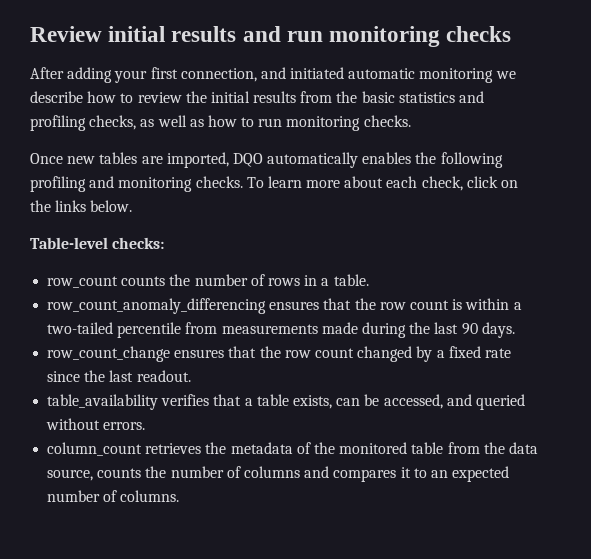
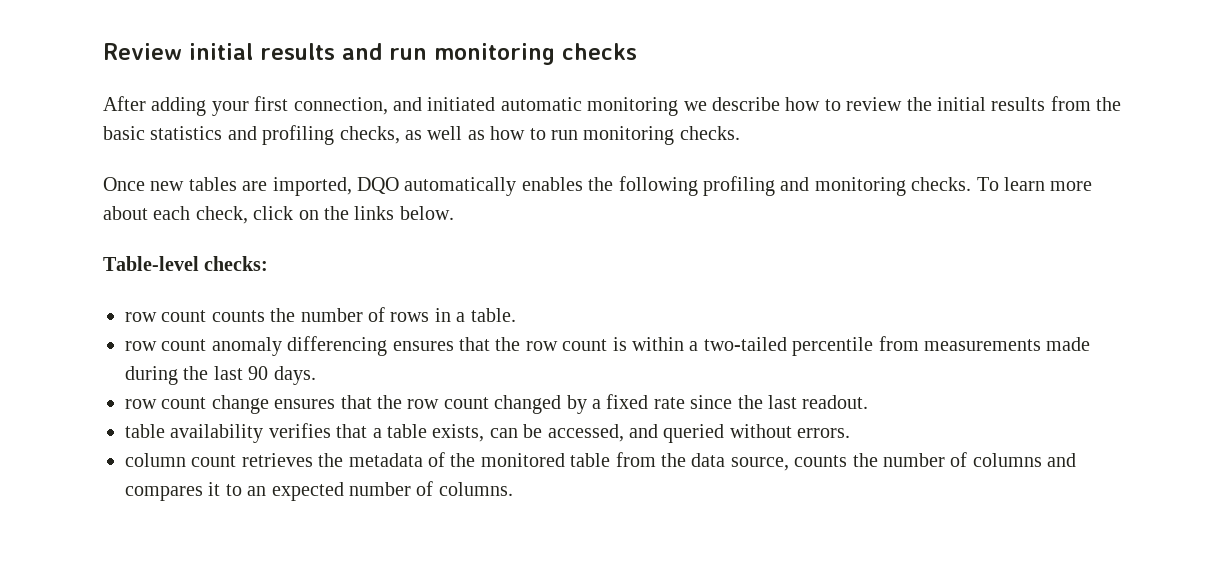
- row_count counts the number of rows in a table.
+ row count counts the number of rows in a table.
- row_count_anomaly_differencing ensures that the row count is within a two-tailed percentile from measurements made during the last 90 days.
+ row count anomaly differencing ensures that the row count is within a two-tailed percentile from measurements made during the last 90 days.
- row_count_change ensures that the row count changed by a fixed rate since the last readout.
+ row count change ensures that the row count changed by a fixed rate since the last readout.
- table_availability verifies that a table exists, can be accessed, and queried without errors.
+ table availability verifies that a table exists, can be accessed, and queried without errors.
- column_count retrieves the metadata of the monitored table from the data source, counts the number of columns and compares it to an expected number of columns.
+ column count retrieves the metadata of the monitored table from the data source, counts the number of columns and compares it to an expected number of columns.

